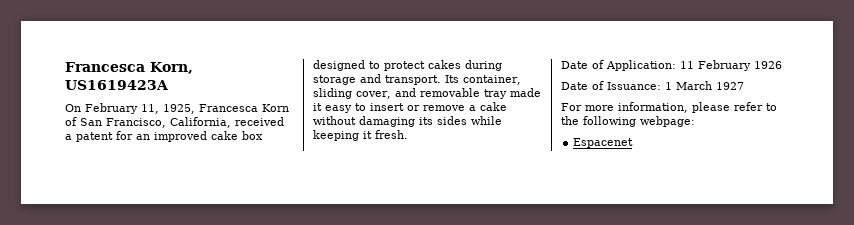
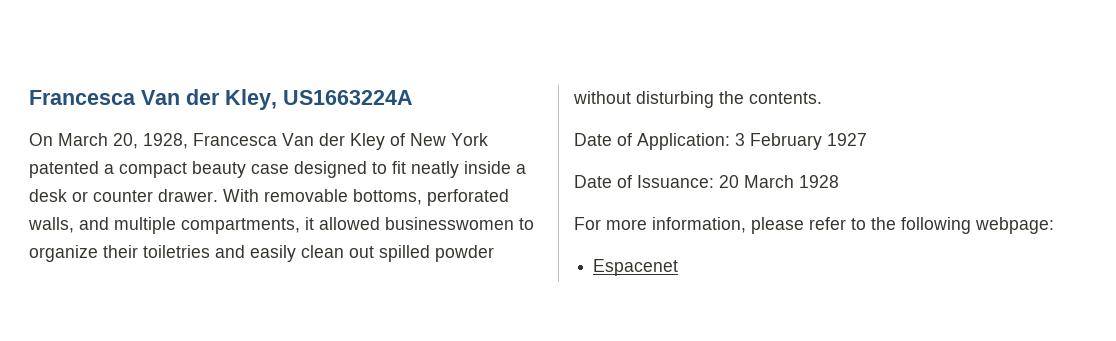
- Francesca Korn, US1619423A
- On February 11, 1925, Francesca Korn of San Francisco, California, received a patent for an improved cake box designed to protect cakes during storage and transport. Its container, sliding cover, and removable tray made it easy to insert or remove a cake without damaging its sides while keeping it fresh.
+ Francesca Van der Kley, US1663224A
+ On March 20, 1928, Francesca Van der Kley of New York patented a compact beauty case designed to fit neatly inside a desk or counter drawer. With removable bottoms, perforated walls, and multiple compartments, it allowed businesswomen to organize their toiletries and easily clean out spilled powder without disturbing the contents.
- Date of Application: 11 February 1926
+ Date of Application: 3 February 1927
- Date of Issuance: 1 March 1927
+ Date of Issuance: 20 March 1928

